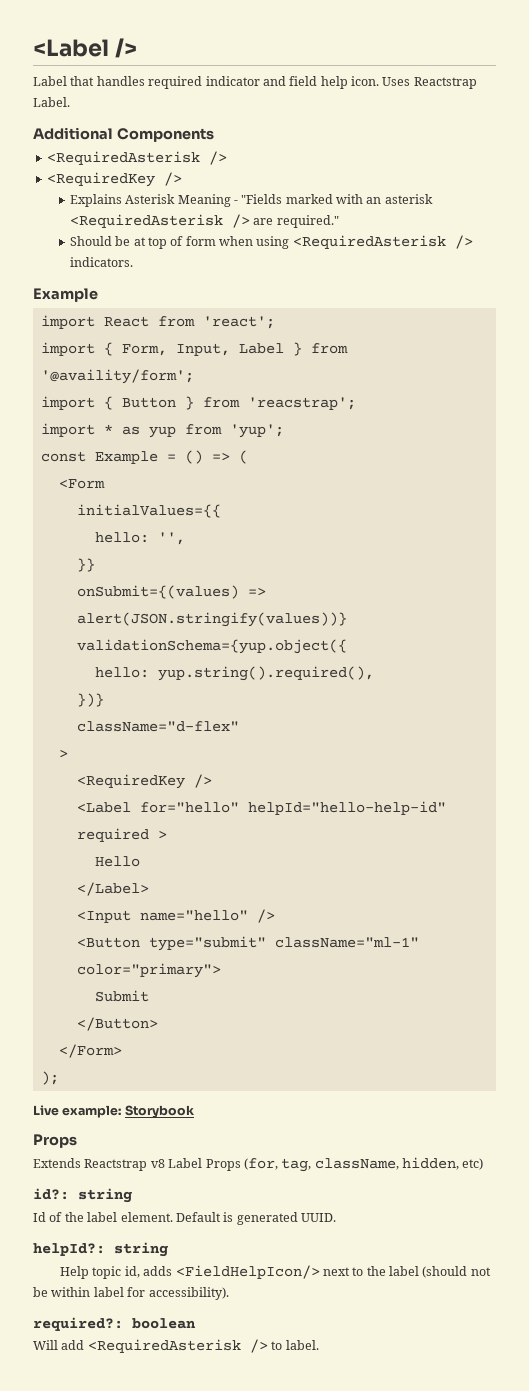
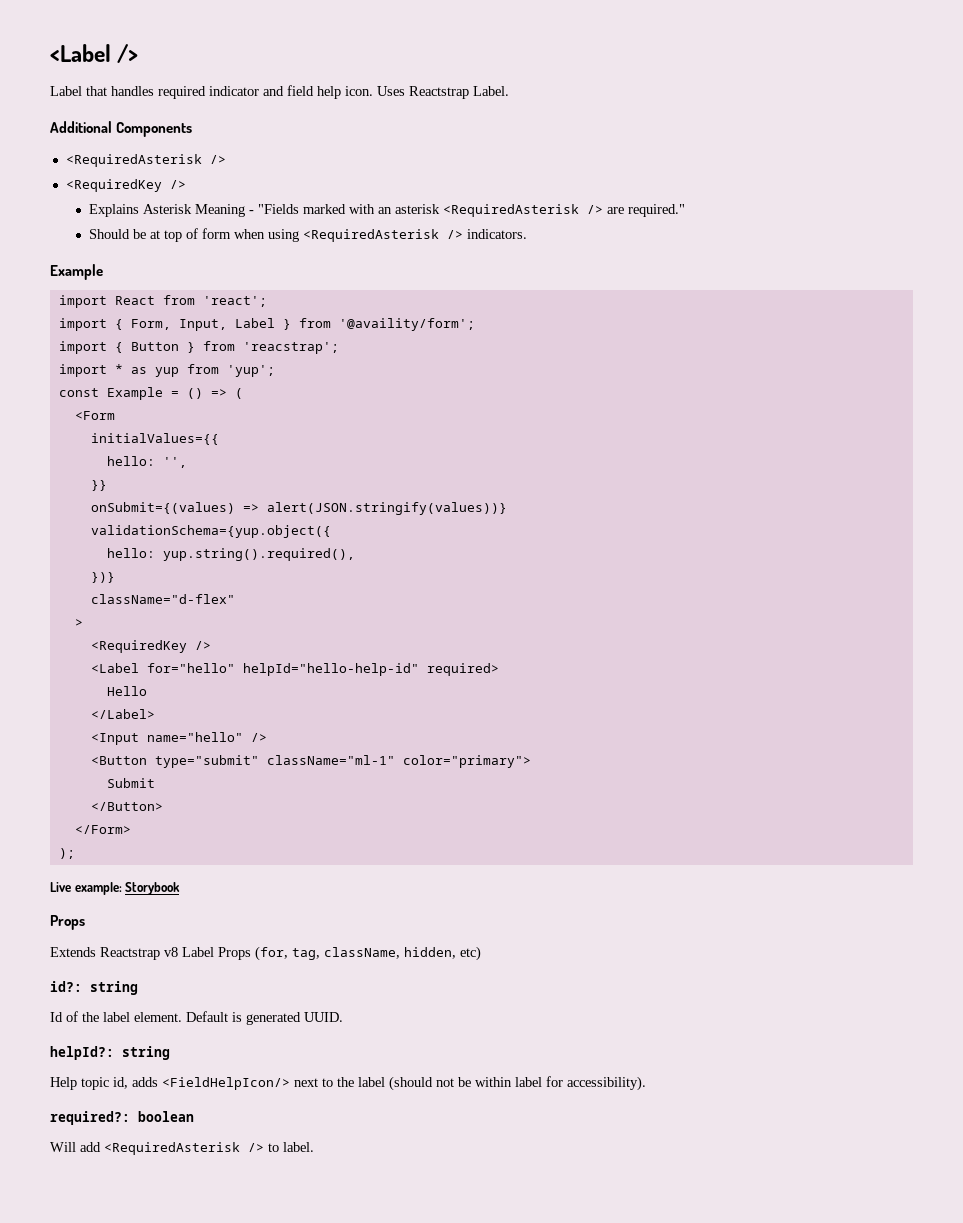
- <Label for="hello" helpId="hello-help-id" required >
+ <Label for="hello" helpId="hello-help-id" required>

